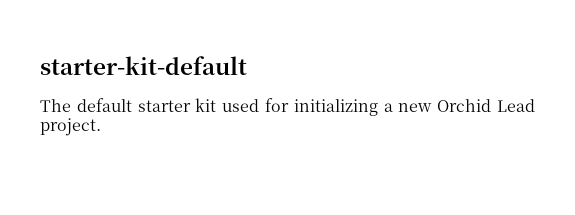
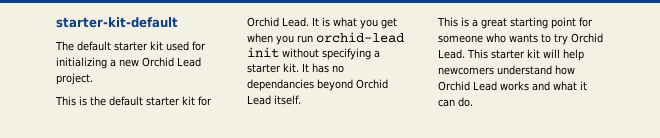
+ This is the default starter kit for Orchid Lead. It is what you get when you run orchid-lead init without specifying a starter kit. It has no dependancies beyond Orchid Lead itself.
+ This is a great starting point for someone who wants to try Orchid Lead. This starter kit will help newcomers understand how Orchid Lead works and what it can do.

